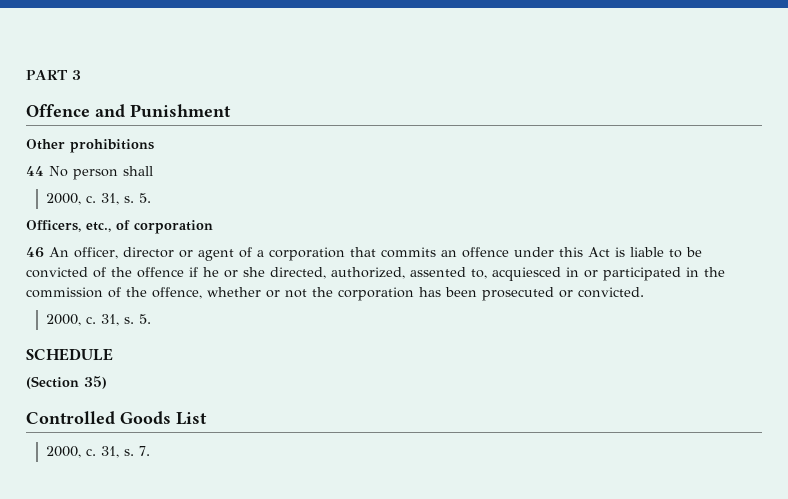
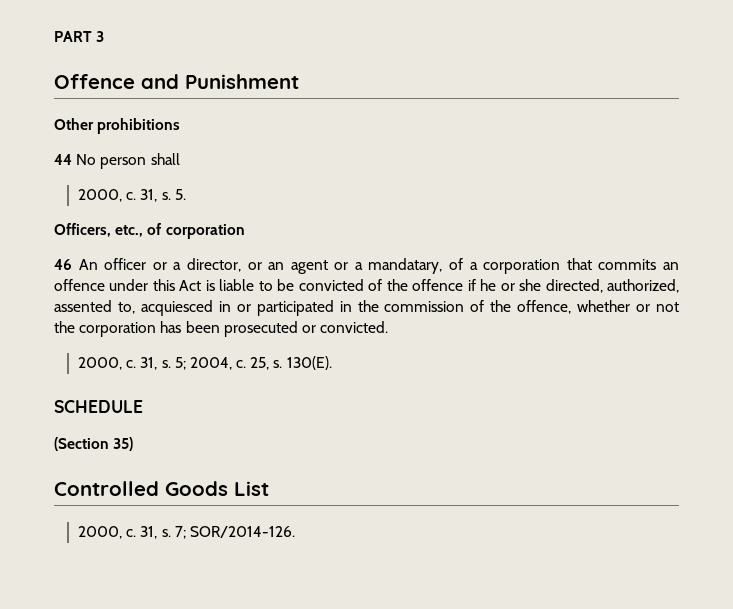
- 46 An officer, director or agent of a corporation that commits an offence under this Act is liable to be convicted of the offence if he or she directed, authorized, assented to, acquiesced in or participated in the commission of the offence, whether or not the corporation has been prosecuted or convicted.
+ 46 An officer or a director, or an agent or a mandatary, of a corporation that commits an offence under this Act is liable to be convicted of the offence if he or she directed, authorized, assented to, acquiesced in or participated in the commission of the offence, whether or not the corporation has been prosecuted or convicted.
- 2000, c. 31, s. 5.
+ 2000, c. 31, s. 5; 2004, c. 25, s. 130(E).
- 7.
+ 7; SOR/2014-126.

